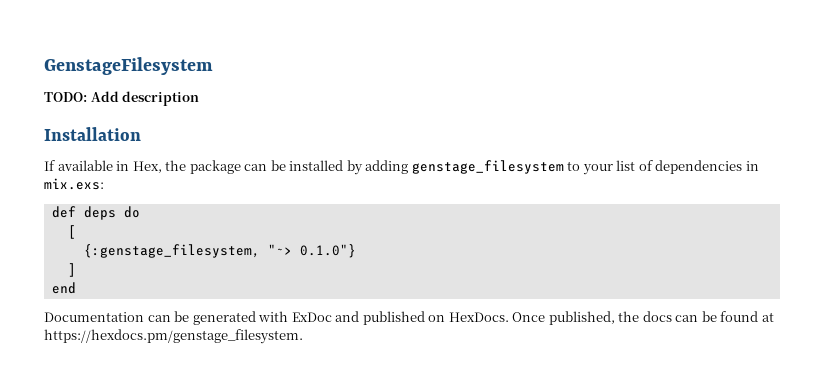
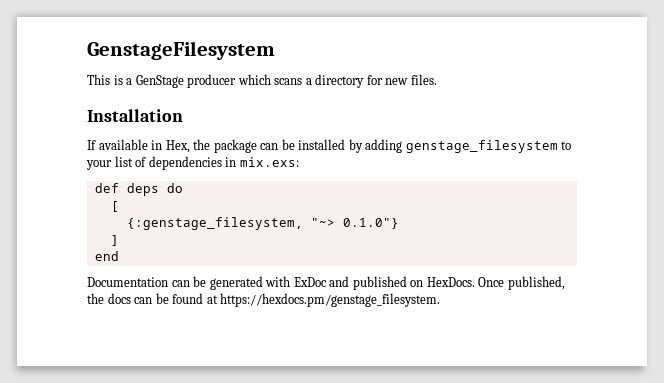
- TODO: Add description
+ This is a GenStage producer which scans a directory for new files.

